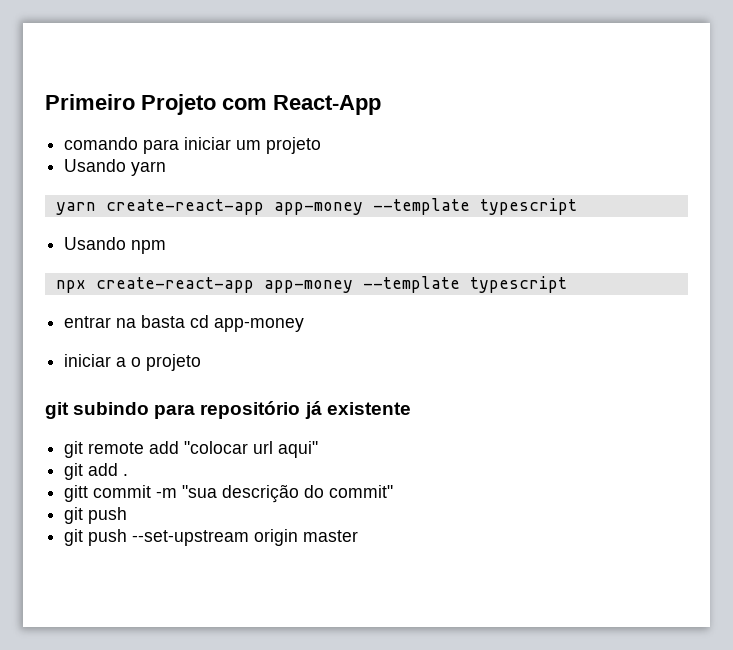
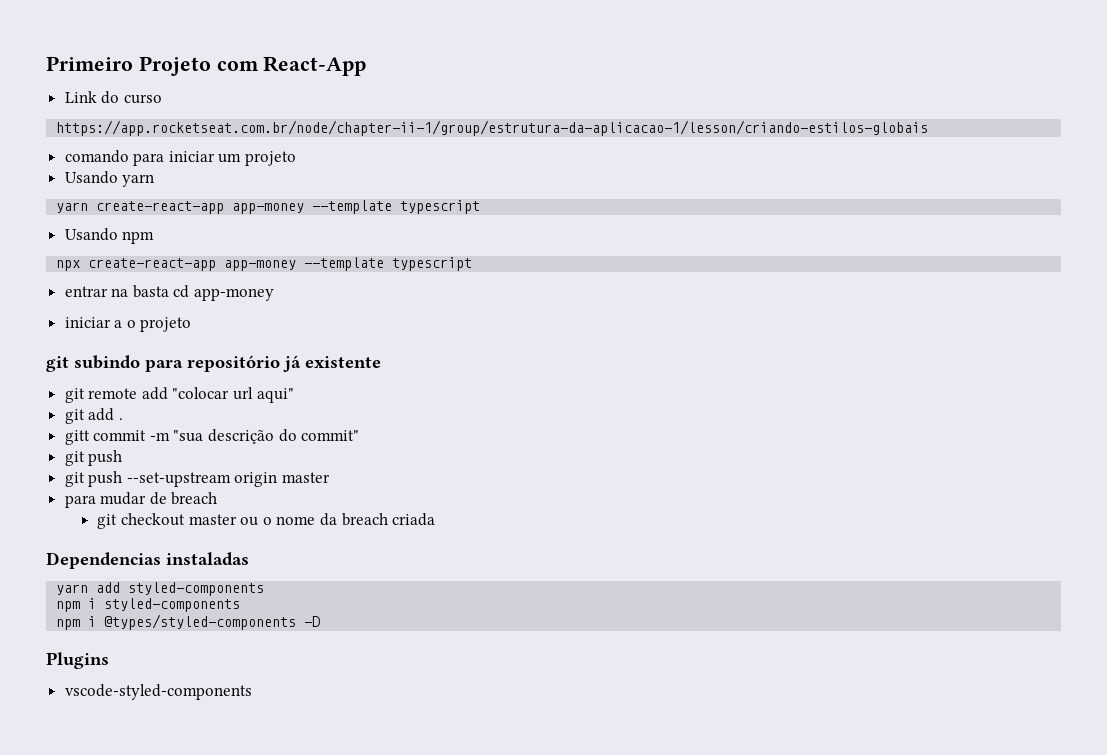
+ Link do curso
+ https://app.rocketseat.com.br/node/chapter-ii-1/group/estrutura-da-aplicacao-1/lesson/criando-estilos-globais
+ para mudar de breach
+ git checkout master ou o nome da breach criada
+ Dependencias instaladas
+ yarn add styled-components
+ npm i styled-components
+ npm i @types/styled-components -D
+ Plugins
+ vscode-styled-components

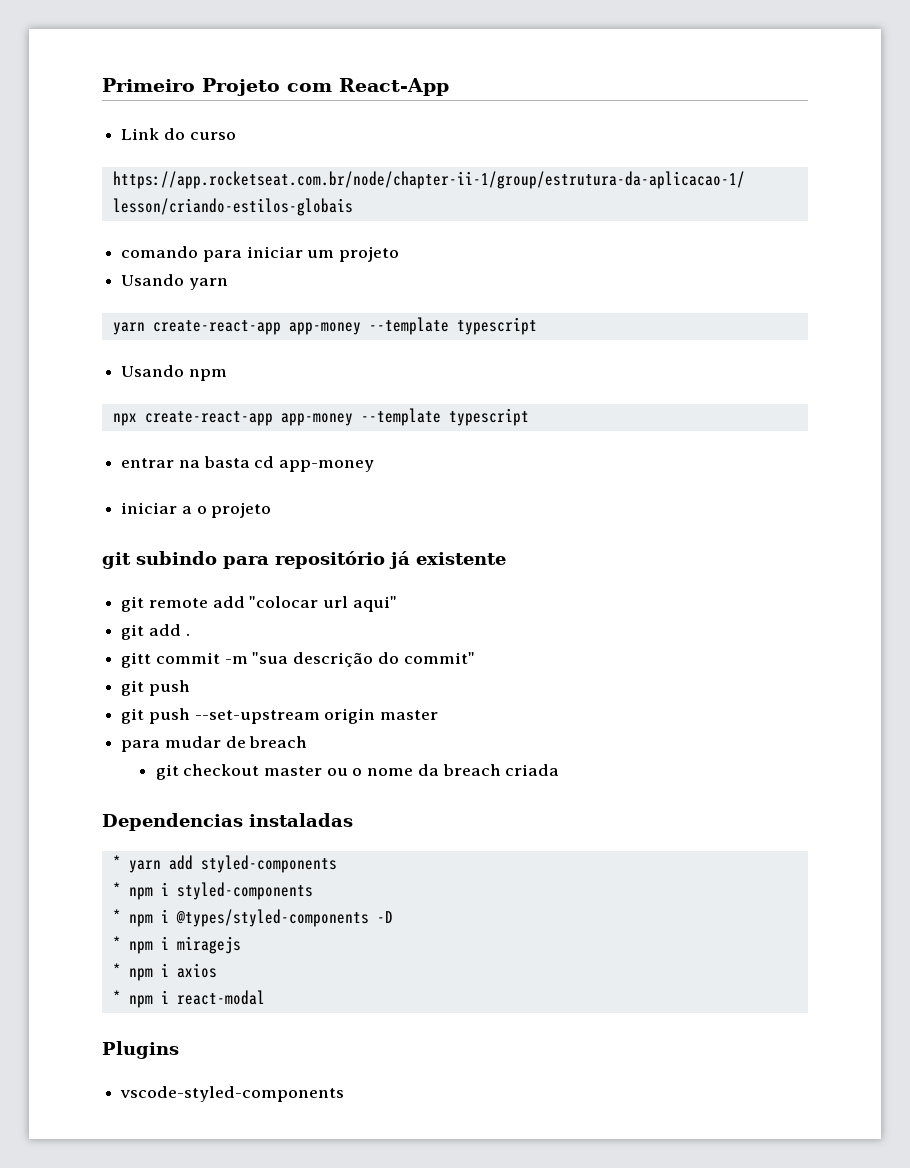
- yarn add styled-components
+ * yarn add styled-components
- npm i styled-components
+ * npm i styled-components
- npm i @types/styled-components -D
+ * npm i @types/styled-components -D
+ * npm i miragejs
+ * npm i axios
+ * npm i react-modal

